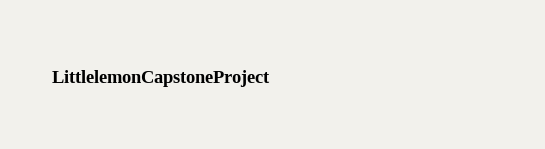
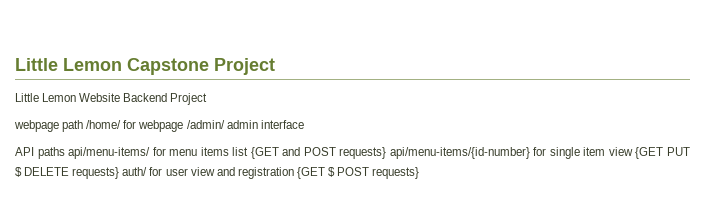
- LittlelemonCapstoneProject
+ Little Lemon Capstone Project
+ Little Lemon Website Backend Project
+ webpage path /home/ for webpage /admin/ admin interface
+ API paths api/menu-items/ for menu items list {GET and POST requests} api/menu-items/{id-number} for single item view {GET PUT $ DELETE requests} auth/ for user view and registration {GET $ POST requests}

